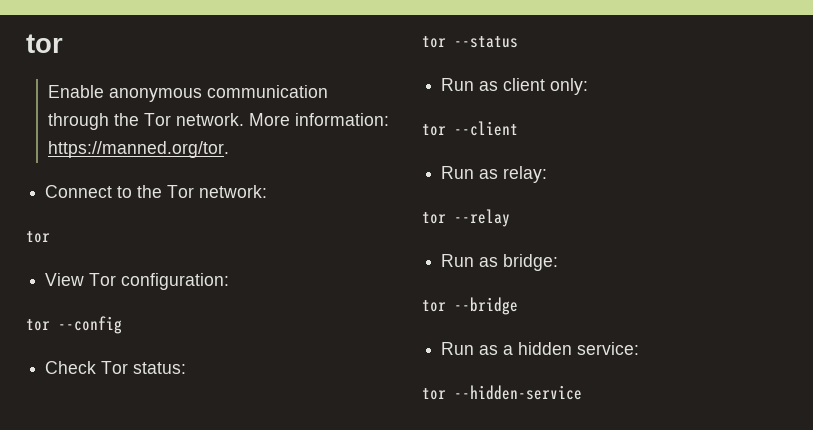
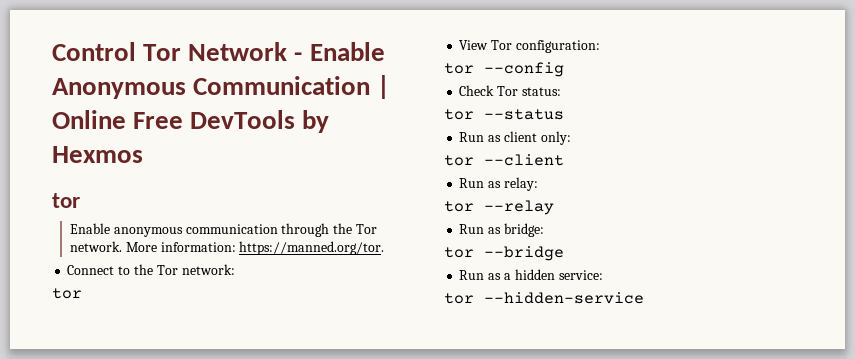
+ Control Tor Network - Enable Anonymous Communication | Online Free DevTools by Hexmos

